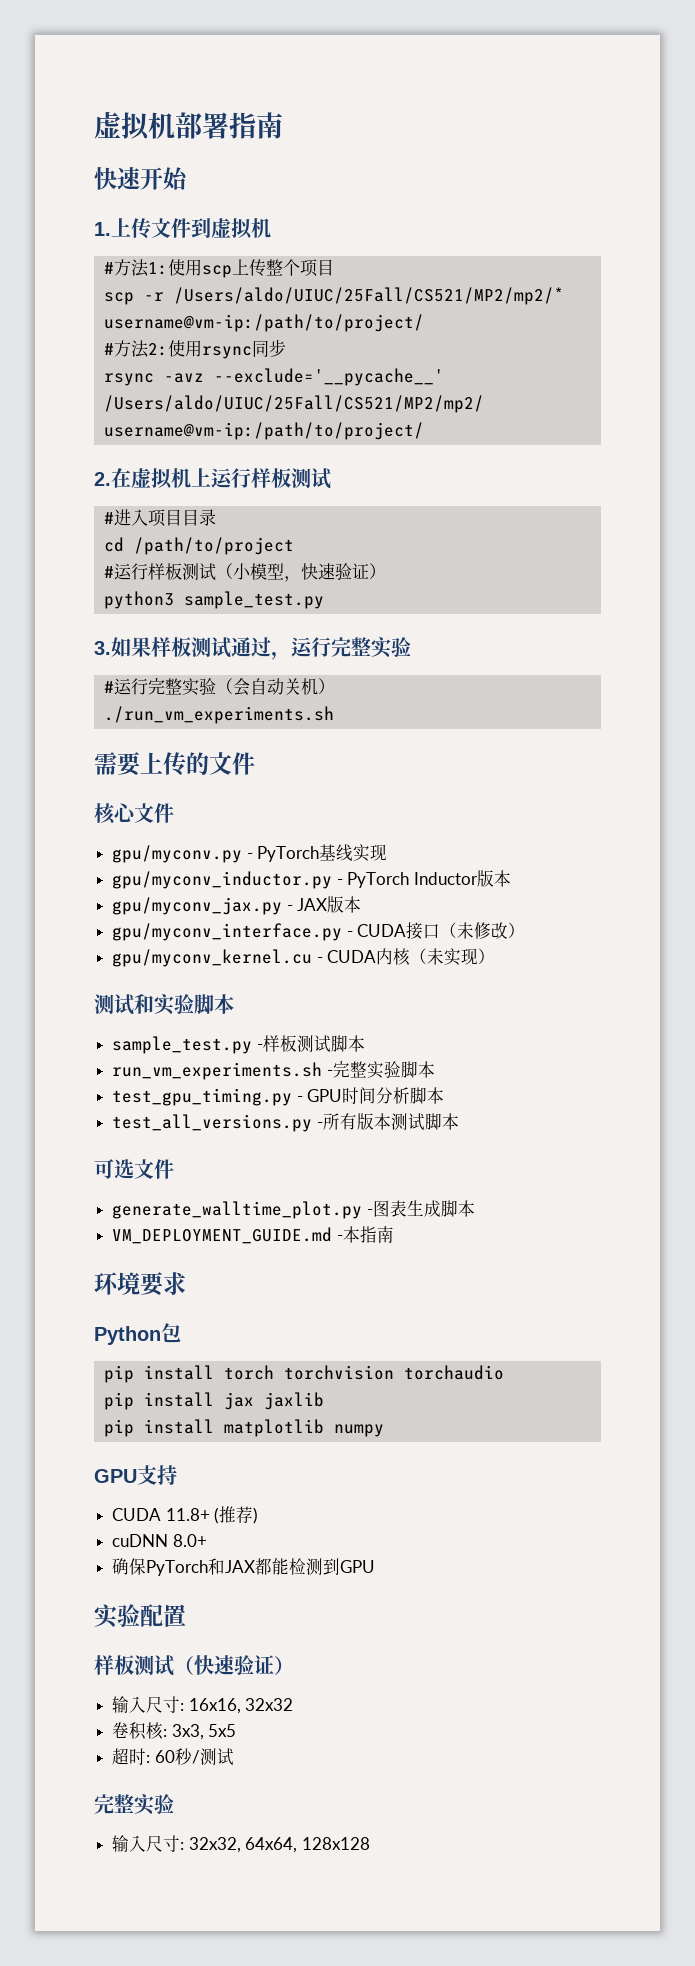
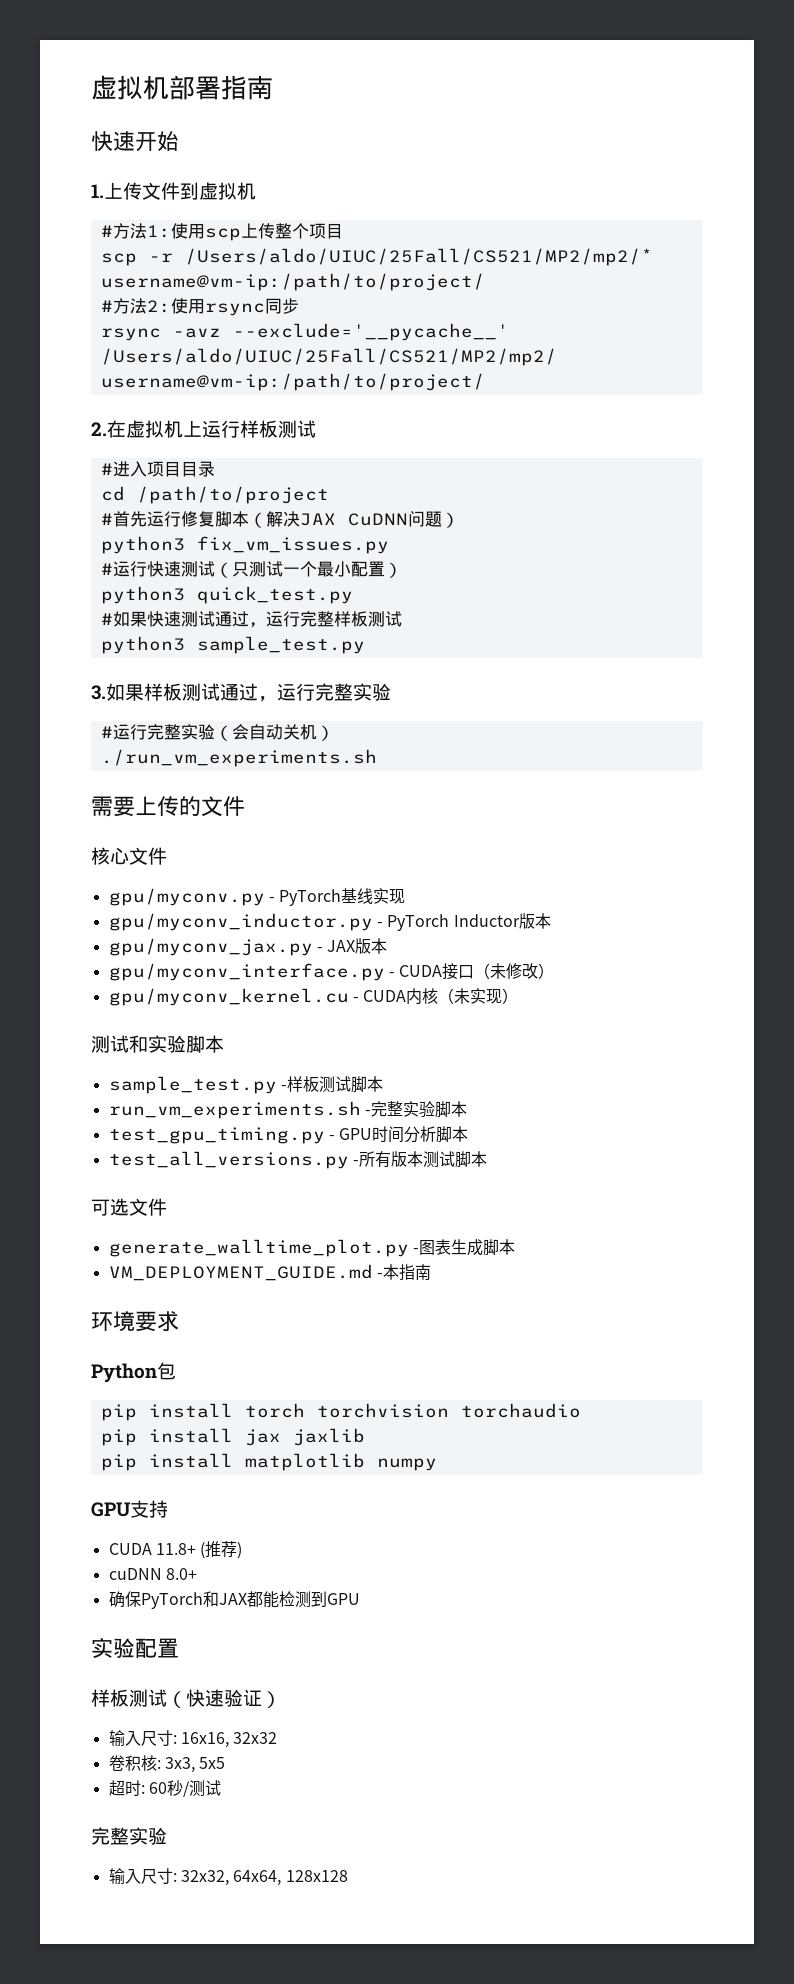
- #运行样板测试（小模型，快速验证）
+ #首先运行修复脚本（解决JAX CuDNN问题）
+ python3 fix_vm_issues.py
+ #运行快速测试（只测试一个最小配置）
+ python3 quick_test.py
+ #如果快速测试通过，运行完整样板测试

